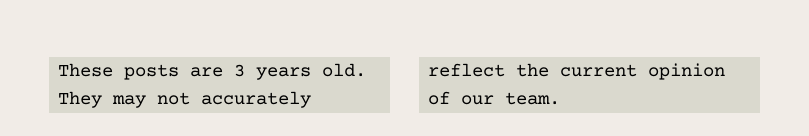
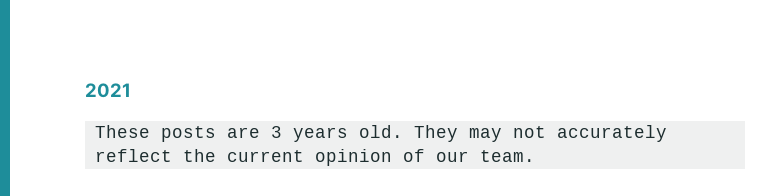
+ 2021

